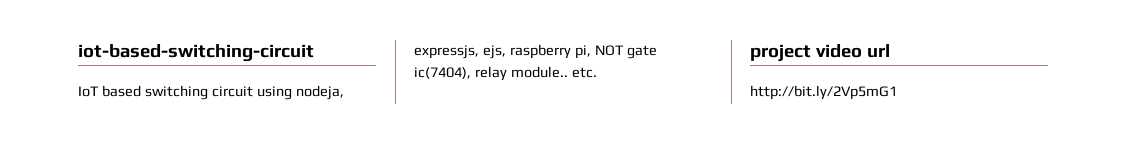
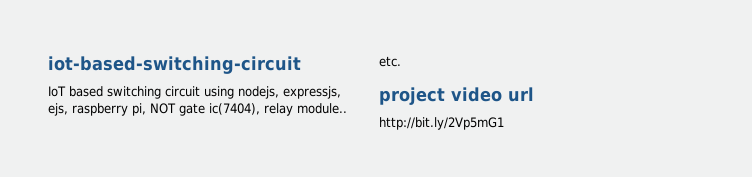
- IoT based switching circuit using nodeja, expressjs, ejs, raspberry pi, NOT gate ic(7404), relay module.. etc.
+ IoT based switching circuit using nodejs, expressjs, ejs, raspberry pi, NOT gate ic(7404), relay module.. etc.

